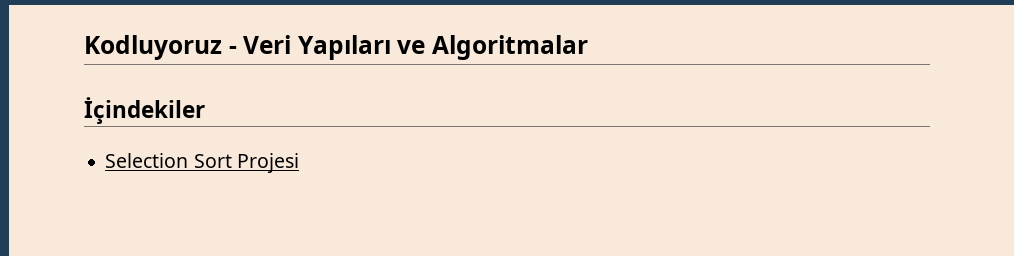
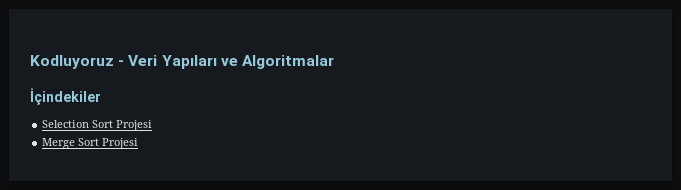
+ Merge Sort Projesi

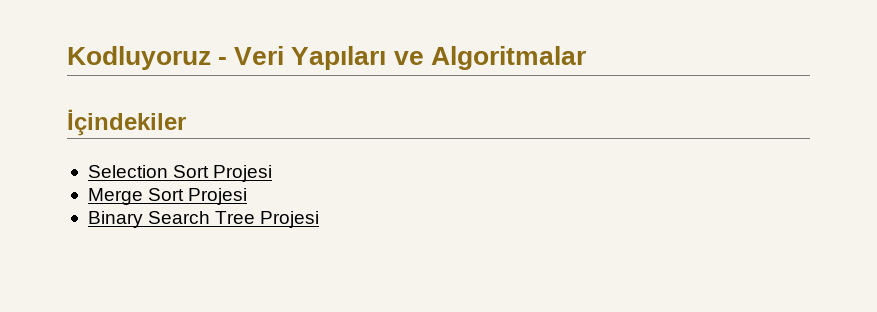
+ Binary Search Tree Projesi

